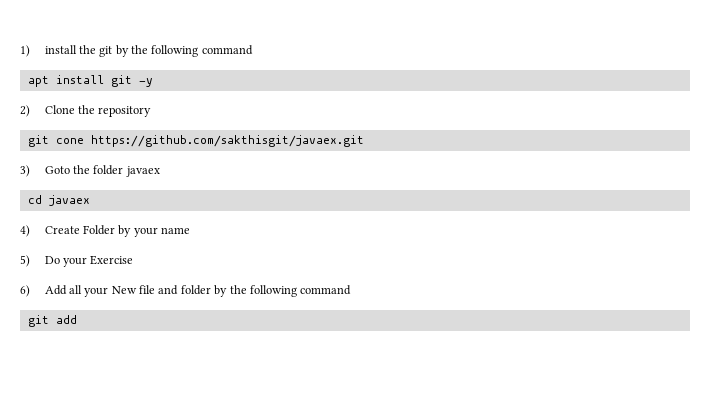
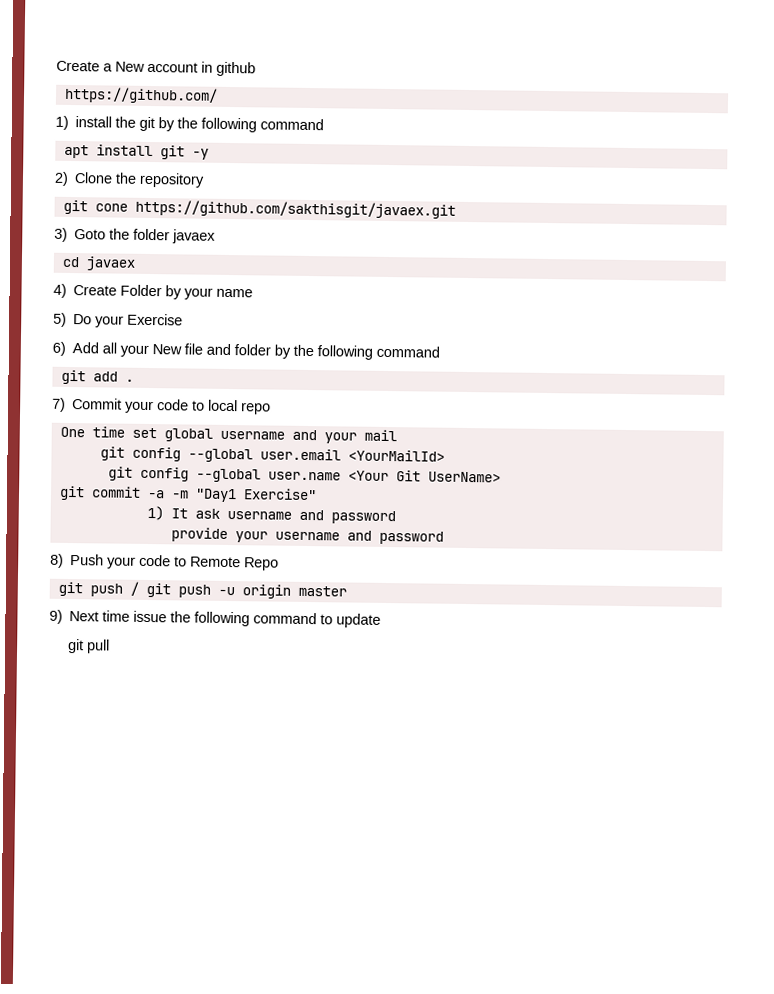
+ Create a New account in github
+ https://github.com/
- git add
+ git add .
+ 7) Commit your code to local repo
+ One time set global username and your mail
+ git config --global user.email <YourMailId>
+ git config --global user.name <Your Git UserName>
+ git commit -a -m "Day1 Exercise"
+ 1) It ask username and password
+ provide your username and password
+ 8) Push your code to Remote Repo
+ git push / git push -u origin master
+ 9) Next time issue the following command to update
+ git pull

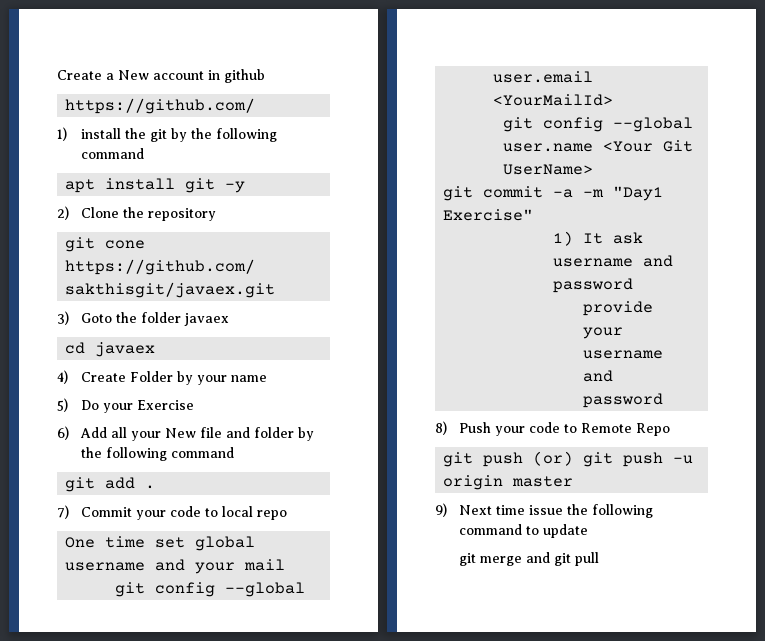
- git push / git push -u origin master
+ git push (or) git push -u origin master
- git pull
+ git merge and git pull

